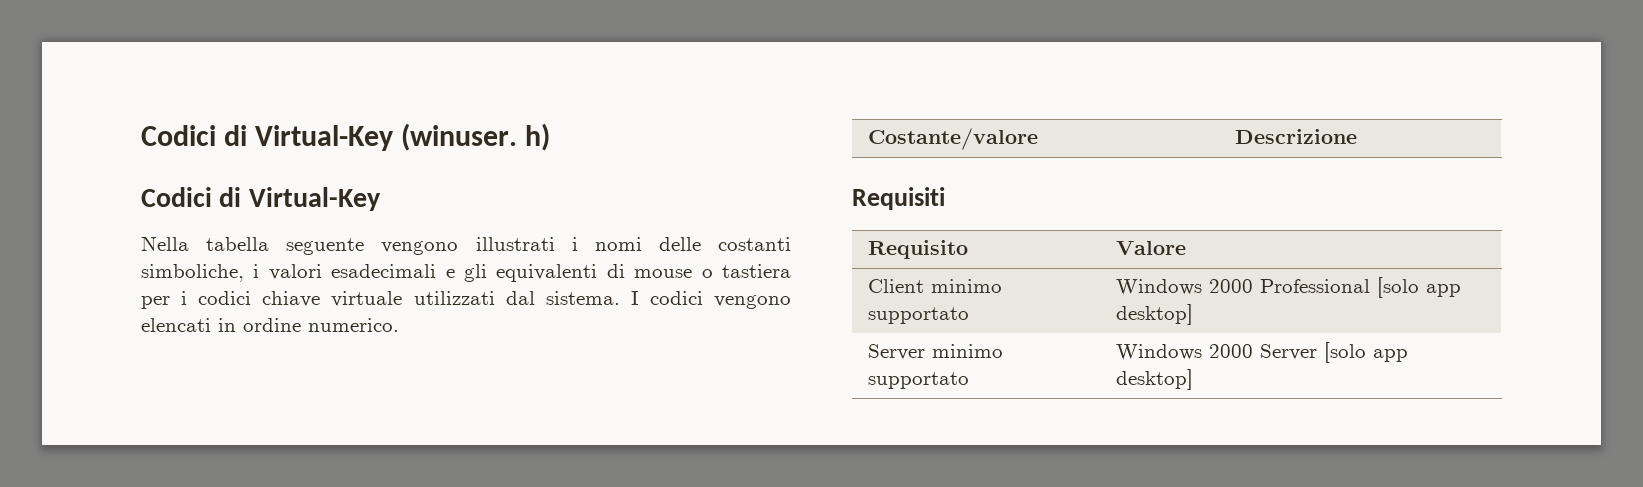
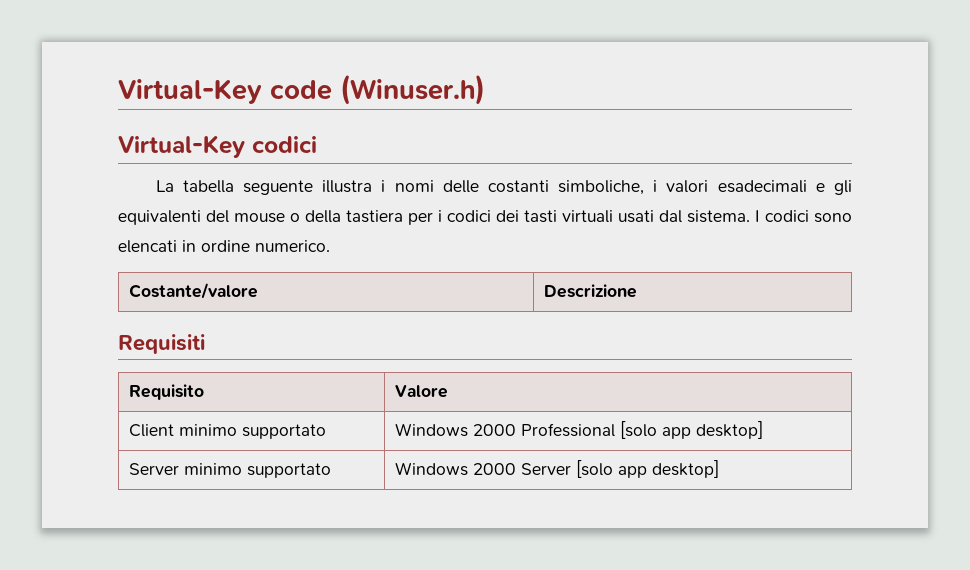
- Codici di Virtual-Key (winuser. h)
- Codici di Virtual-Key
- Nella tabella seguente vengono illustrati i nomi delle costanti simboliche, i valori esadecimali e gli equivalenti di mouse o tastiera per i codici chiave virtuale utilizzati dal sistema.
+ Virtual-Key code (Winuser.h)
+ Virtual-Key codici
+ La tabella seguente illustra i nomi delle costanti simboliche, i valori esadecimali e gli equivalenti del mouse o della tastiera per i codici dei tasti virtuali usati dal sistema.
- I codici vengono elencati in ordine numerico.
+ I codici sono elencati in ordine numerico.

